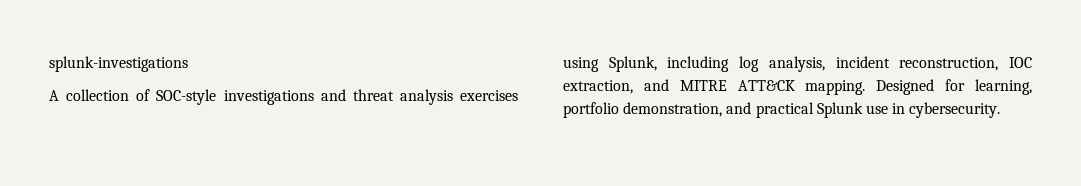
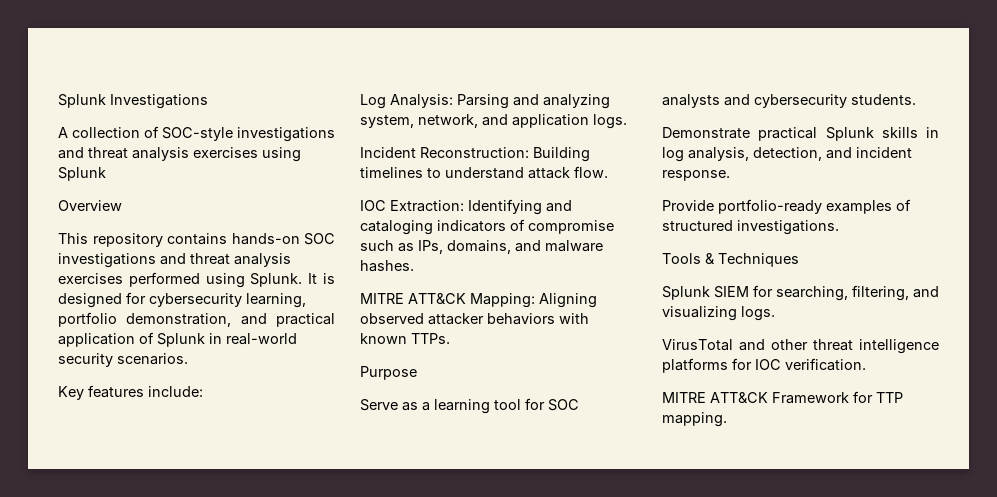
- splunk-investigations
+ Splunk Investigations
- A collection of SOC-style investigations and threat analysis exercises using Splunk, including log analysis, incident reconstruction, IOC extraction, and MITRE ATT&CK mapping. Designed for learning, portfolio demonstration, and practical Splunk use in cybersecurity.
+ A collection of SOC-style investigations and threat analysis exercises using Splunk
+ Overview
+ This repository contains hands-on SOC investigations and threat analysis exercises performed using Splunk. It is designed for cybersecurity learning, portfolio demonstration, and practical application of Splunk in real-world security scenarios.
+ Key features include:
+ Log Analysis: Parsing and analyzing system, network, and application logs.
+ Incident Reconstruction: Building timelines to understand attack flow.
+ IOC Extraction: Identifying and cataloging indicators of compromise such as IPs, domains, and malware hashes.
+ MITRE ATT&CK Mapping: Aligning observed attacker behaviors with known TTPs.
+ Purpose
+ Serve as a learning tool for SOC analysts and cybersecurity students.
+ Demonstrate practical Splunk skills in log analysis, detection, and incident response.
+ Provide portfolio-ready examples of structured investigations.
+ Tools & Techniques
+ Splunk SIEM for searching, filtering, and visualizing logs.
+ VirusTotal and other threat intelligence platforms for IOC verification.
+ MITRE ATT&CK Framework for TTP mapping.

